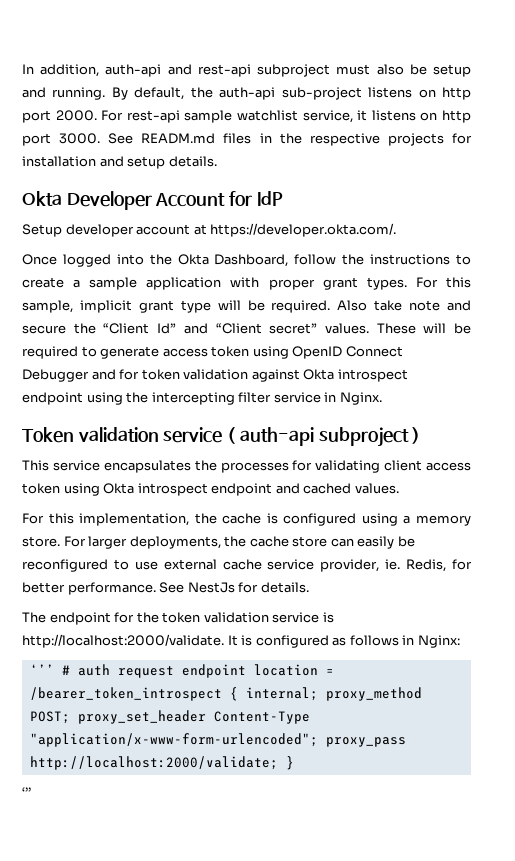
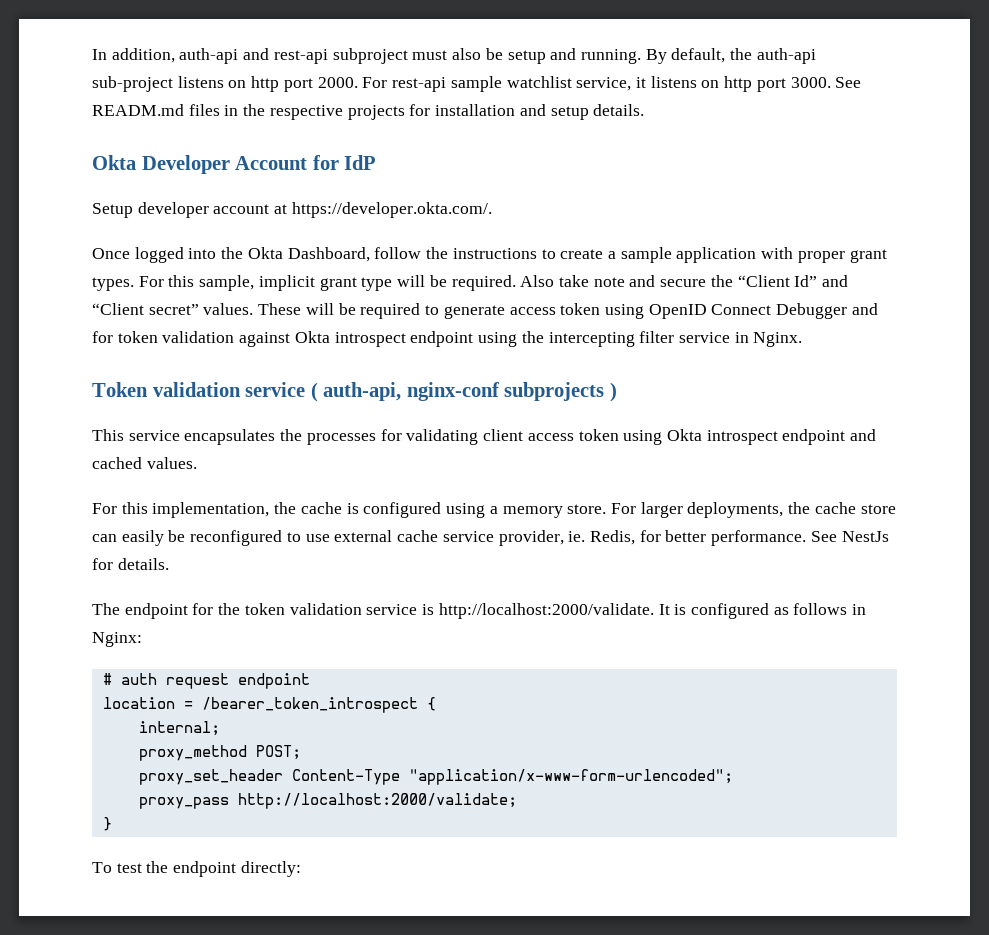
- Token validation service ( auth-api subproject )
+ Token validation service ( auth-api, nginx-conf subprojects )
- ‘’’ # auth request endpoint location = /bearer_token_introspect { internal; proxy_method POST; proxy_set_header Content-Type "application/x-www-form-urlencoded"; proxy_pass http://localhost:2000/validate; }
- ‘’’
+ # auth request endpoint
+ location = /bearer_token_introspect {
+ internal;
+ proxy_method POST;
+ proxy_set_header Content-Type "application/x-www-form-urlencoded";
+ proxy_pass http://localhost:2000/validate;
+ }
+ To test the endpoint directly:

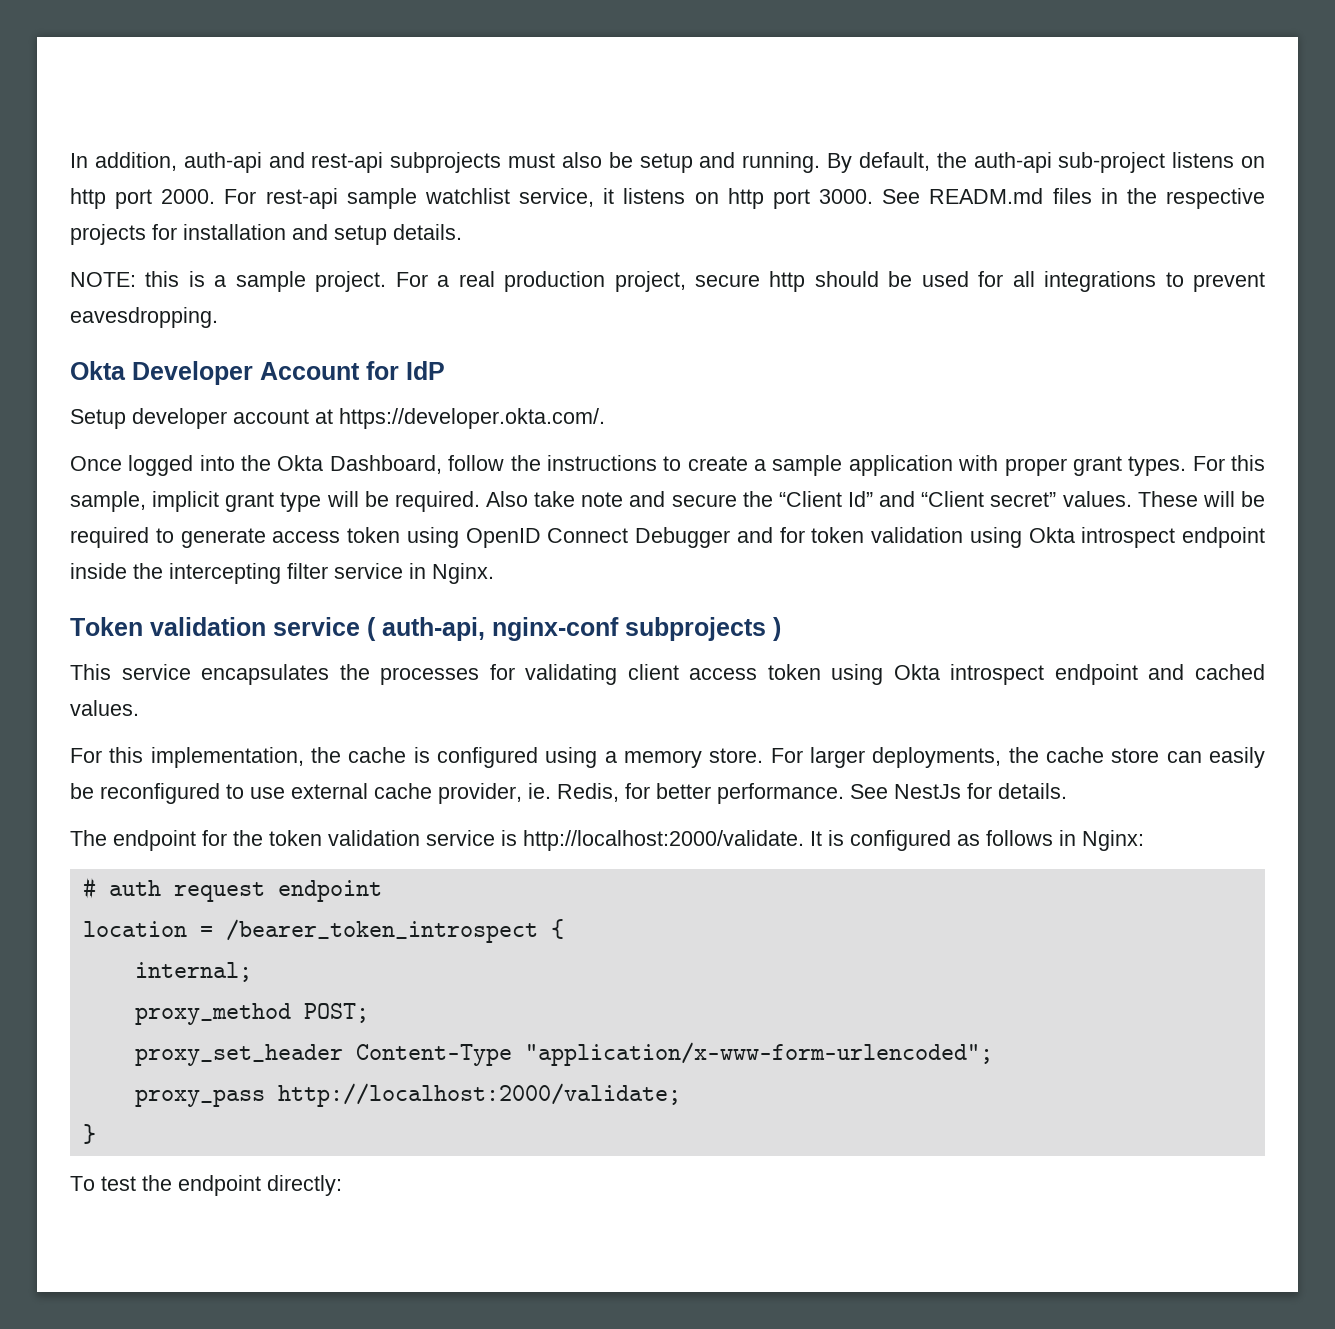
- In addition, auth-api and rest-api subproject must also be setup and running.
+ In addition, auth-api and rest-api subprojects must also be setup and running.
+ NOTE: this is a sample project. For a real production project, secure http should be used for all integrations to prevent eavesdropping.
- These will be required to generate access token using OpenID Connect Debugger and for token validation against Okta introspect endpoint using the intercepting filter service in Nginx.
+ These will be required to generate access token using OpenID Connect Debugger and for token validation using Okta introspect endpoint inside the intercepting filter service in Nginx.
- For larger deployments, the cache store can easily be reconfigured to use external cache service provider, ie. Redis, for better performance.
+ For larger deployments, the cache store can easily be reconfigured to use external cache provider, ie. Redis, for better performance.

